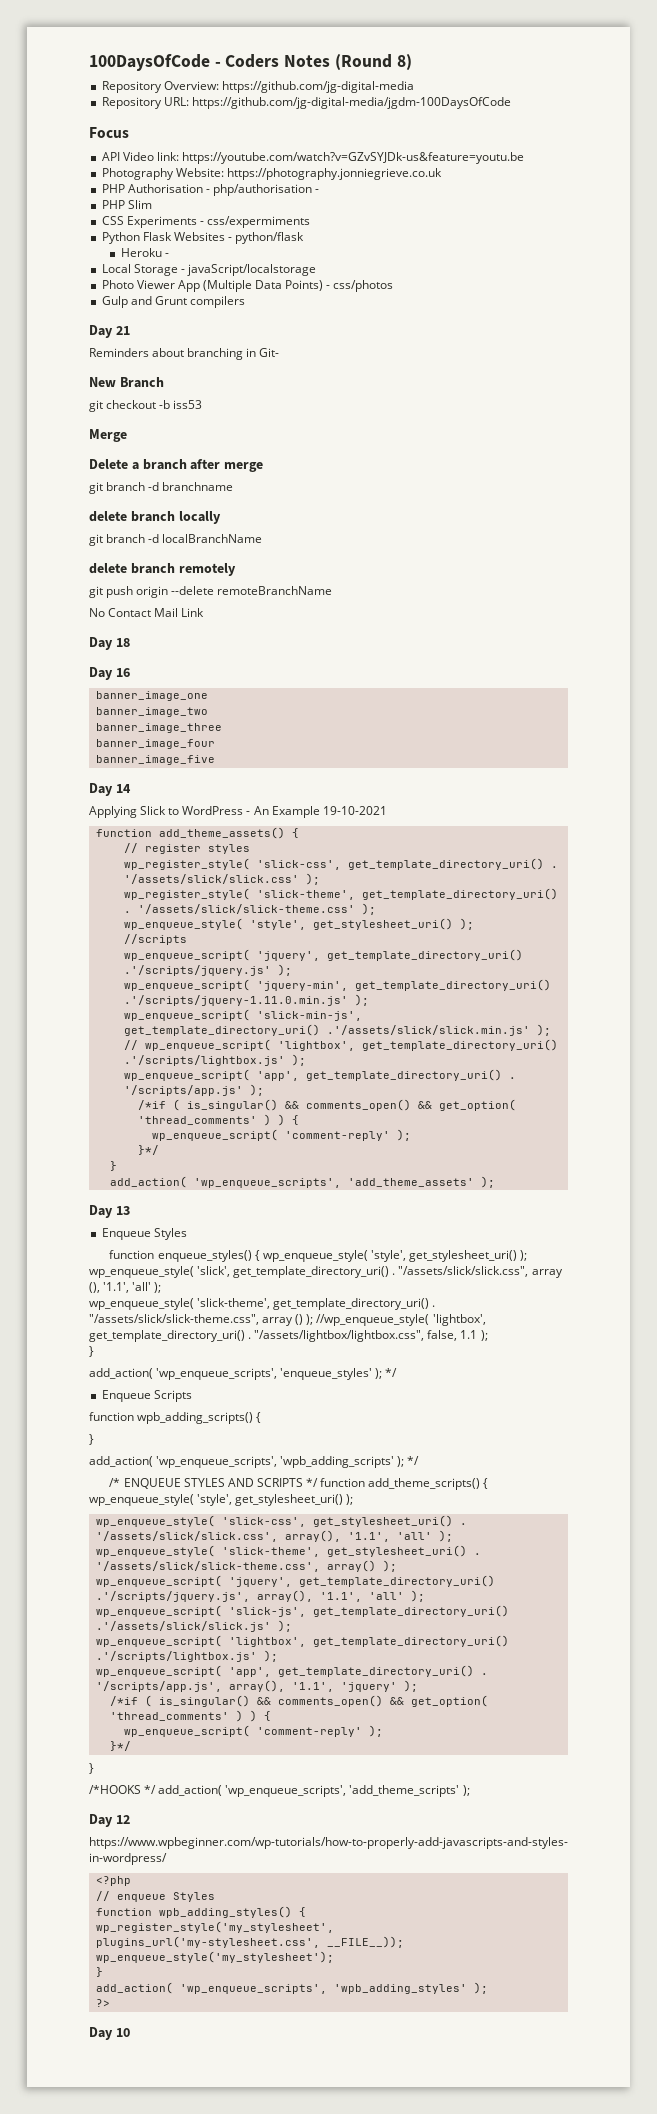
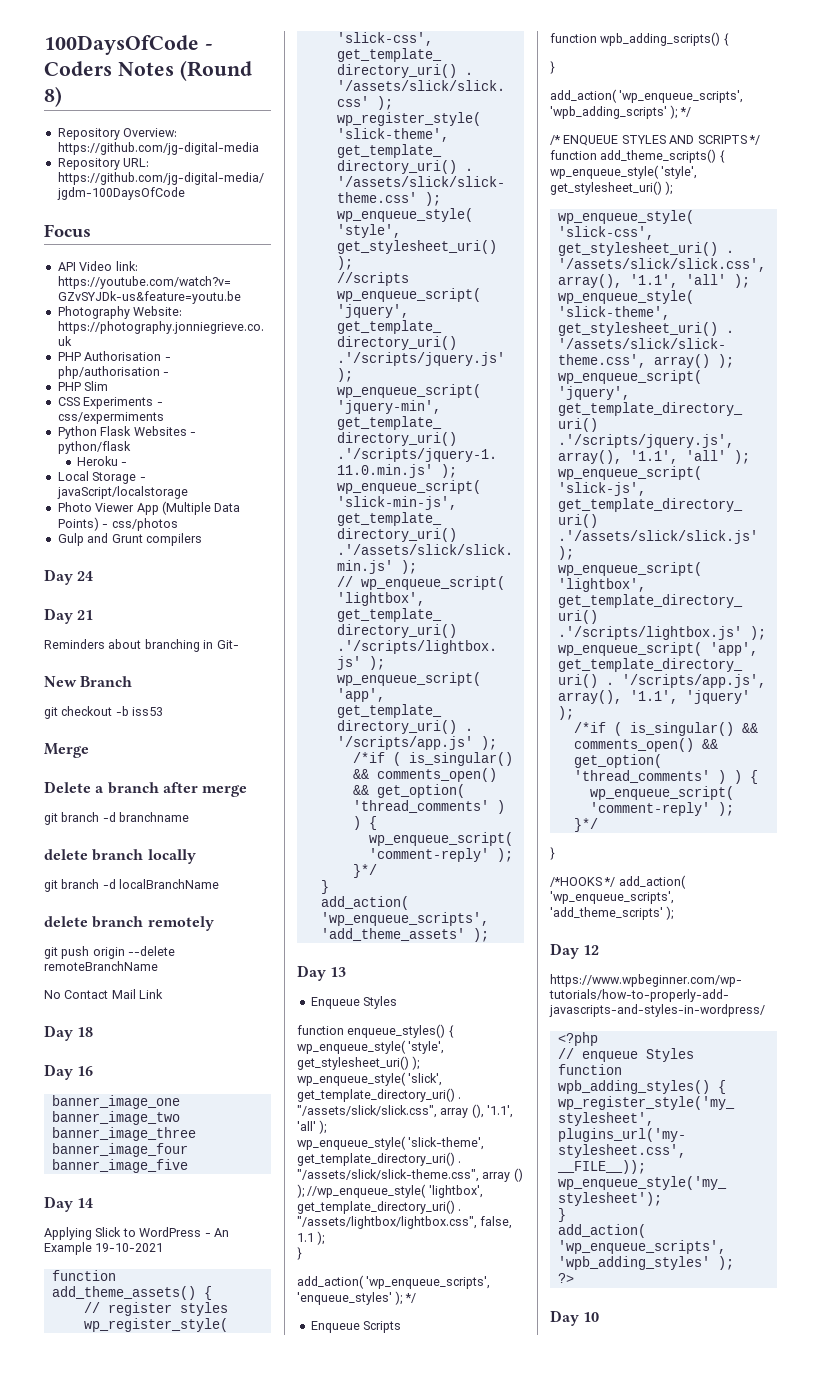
+ Day 24

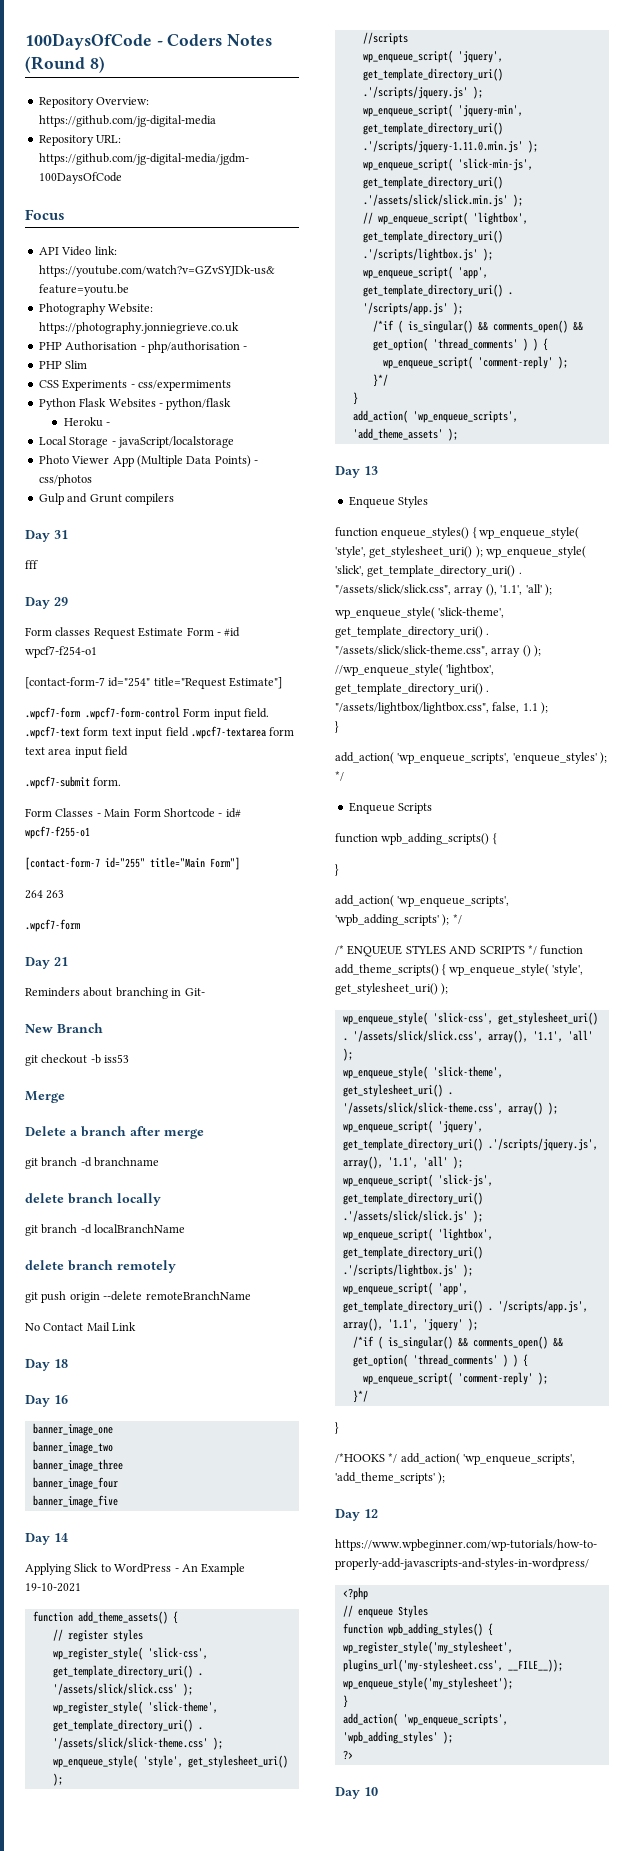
- Day 24
+ Day 31
+ fff
+ Day 29
+ Form classes Request Estimate Form - #id wpcf7-f254-o1
+ [contact-form-7 id="254" title="Request Estimate"]
+ .wpcf7-form .wpcf7-form-control Form input field. .wpcf7-text form text input field .wpcf7-textarea form text area input field
+ .wpcf7-submit form.
+ Form Classes - Main Form Shortcode - id# wpcf7-f255-o1
+ [contact-form-7 id="255" title="Main Form"]
+ 264 263
+ .wpcf7-form

